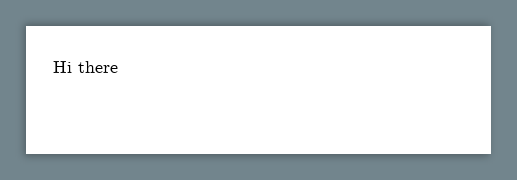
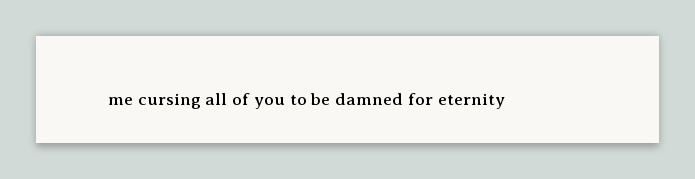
- Hi there
+ me cursing all of you to be damned for eternity

